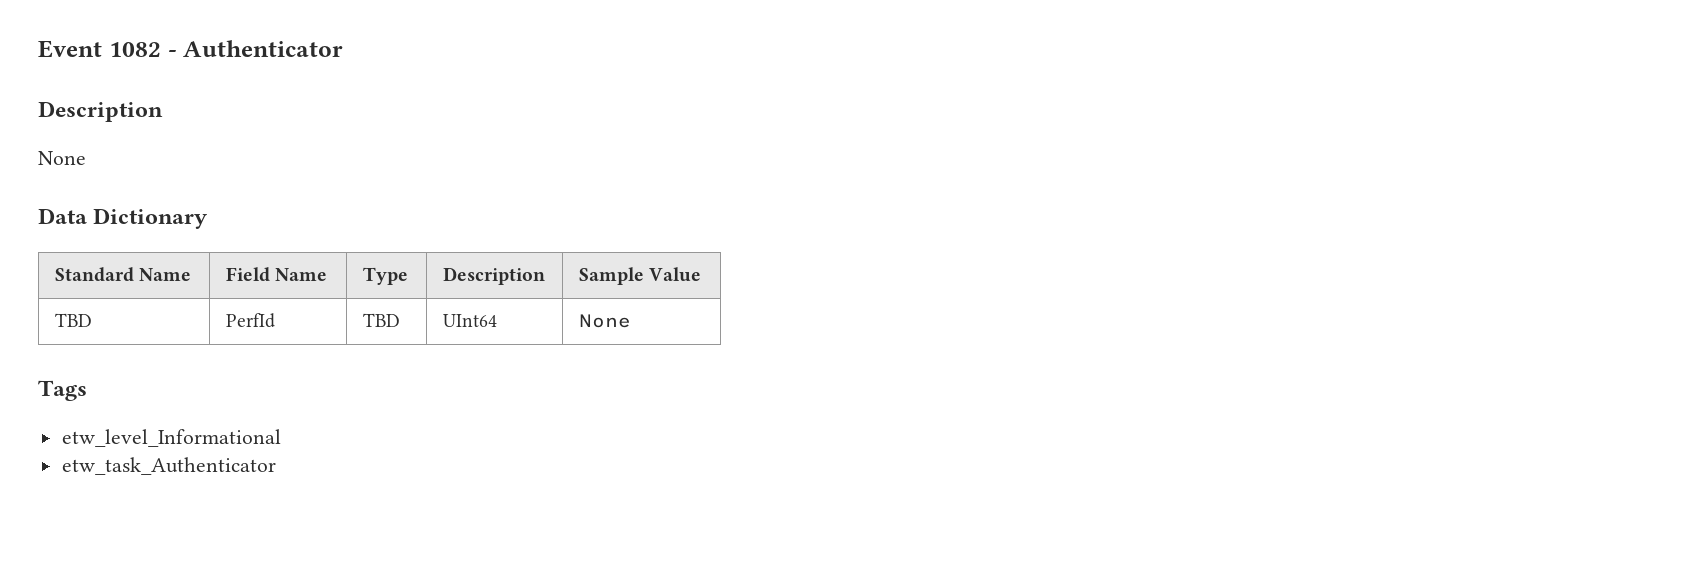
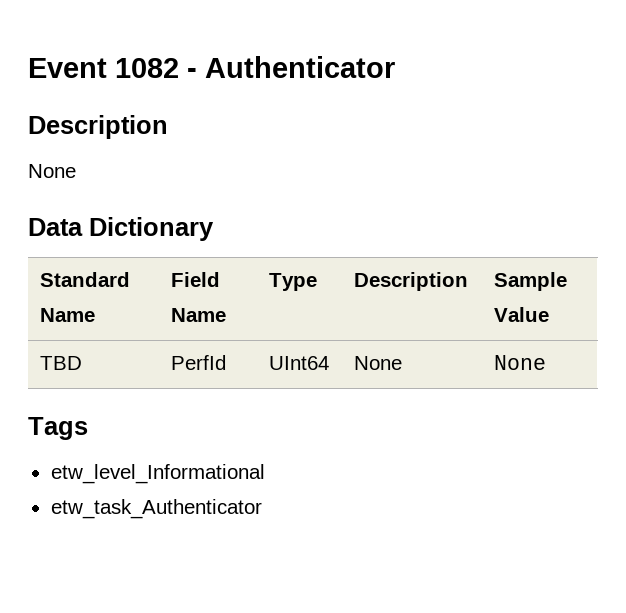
- TBD | PerfId | TBD | UInt64 | None
+ TBD | PerfId | UInt64 | None | None

